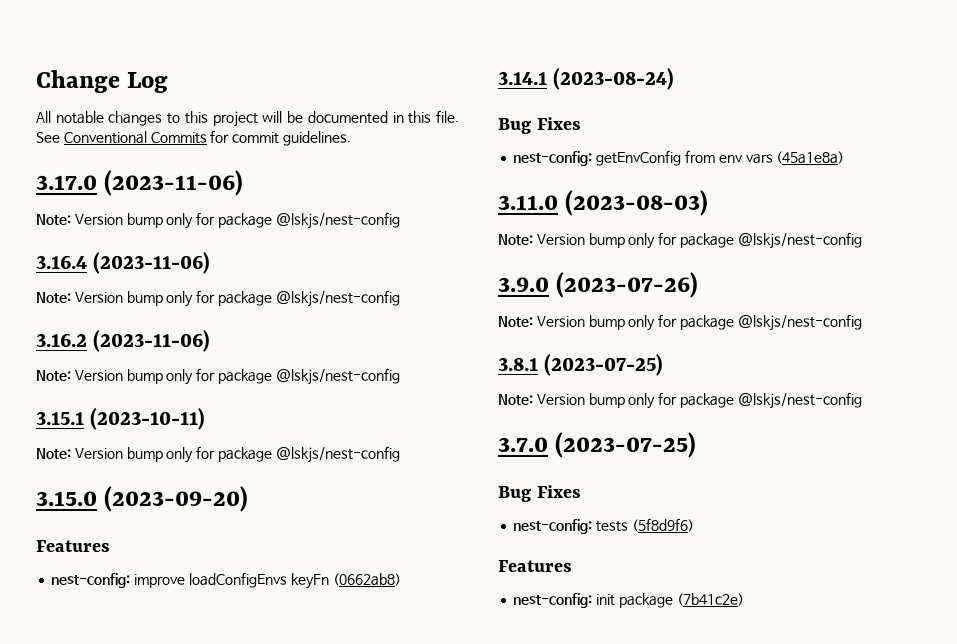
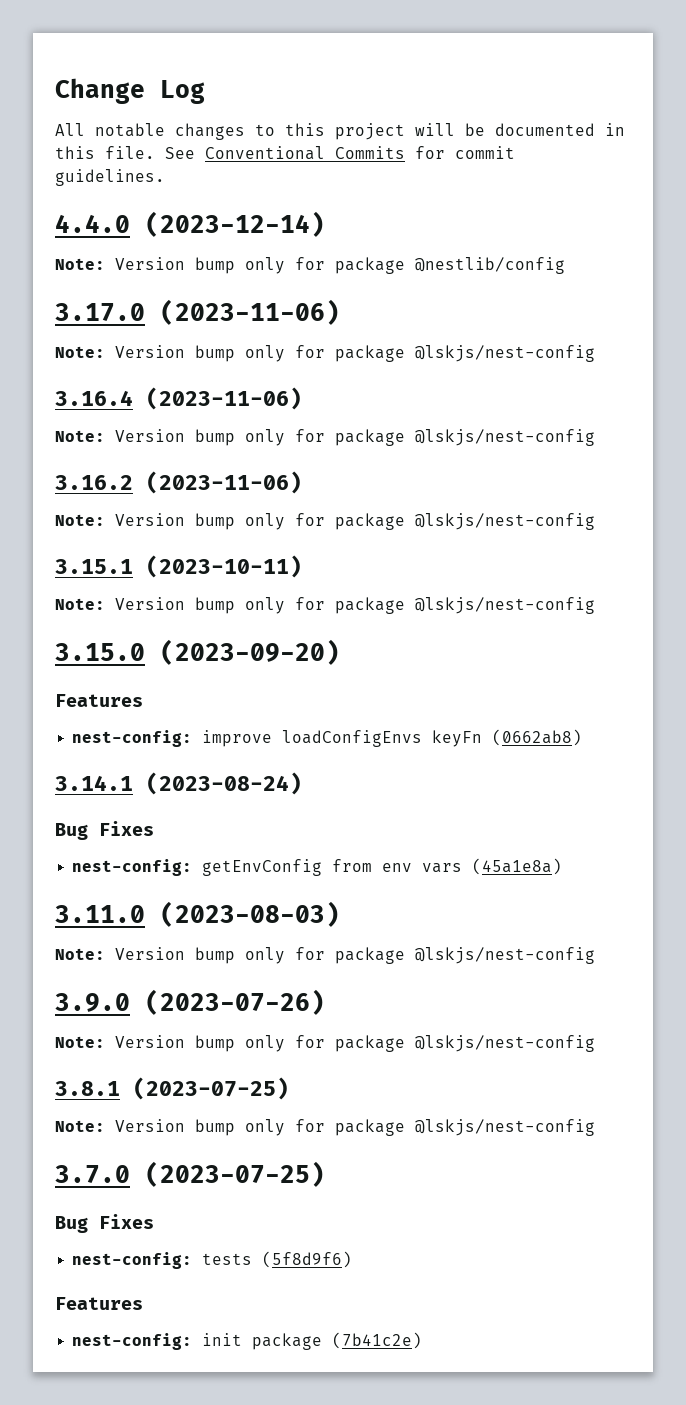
+ 4.4.0 (2023-12-14)
+ Note: Version bump only for package @nestlib/config

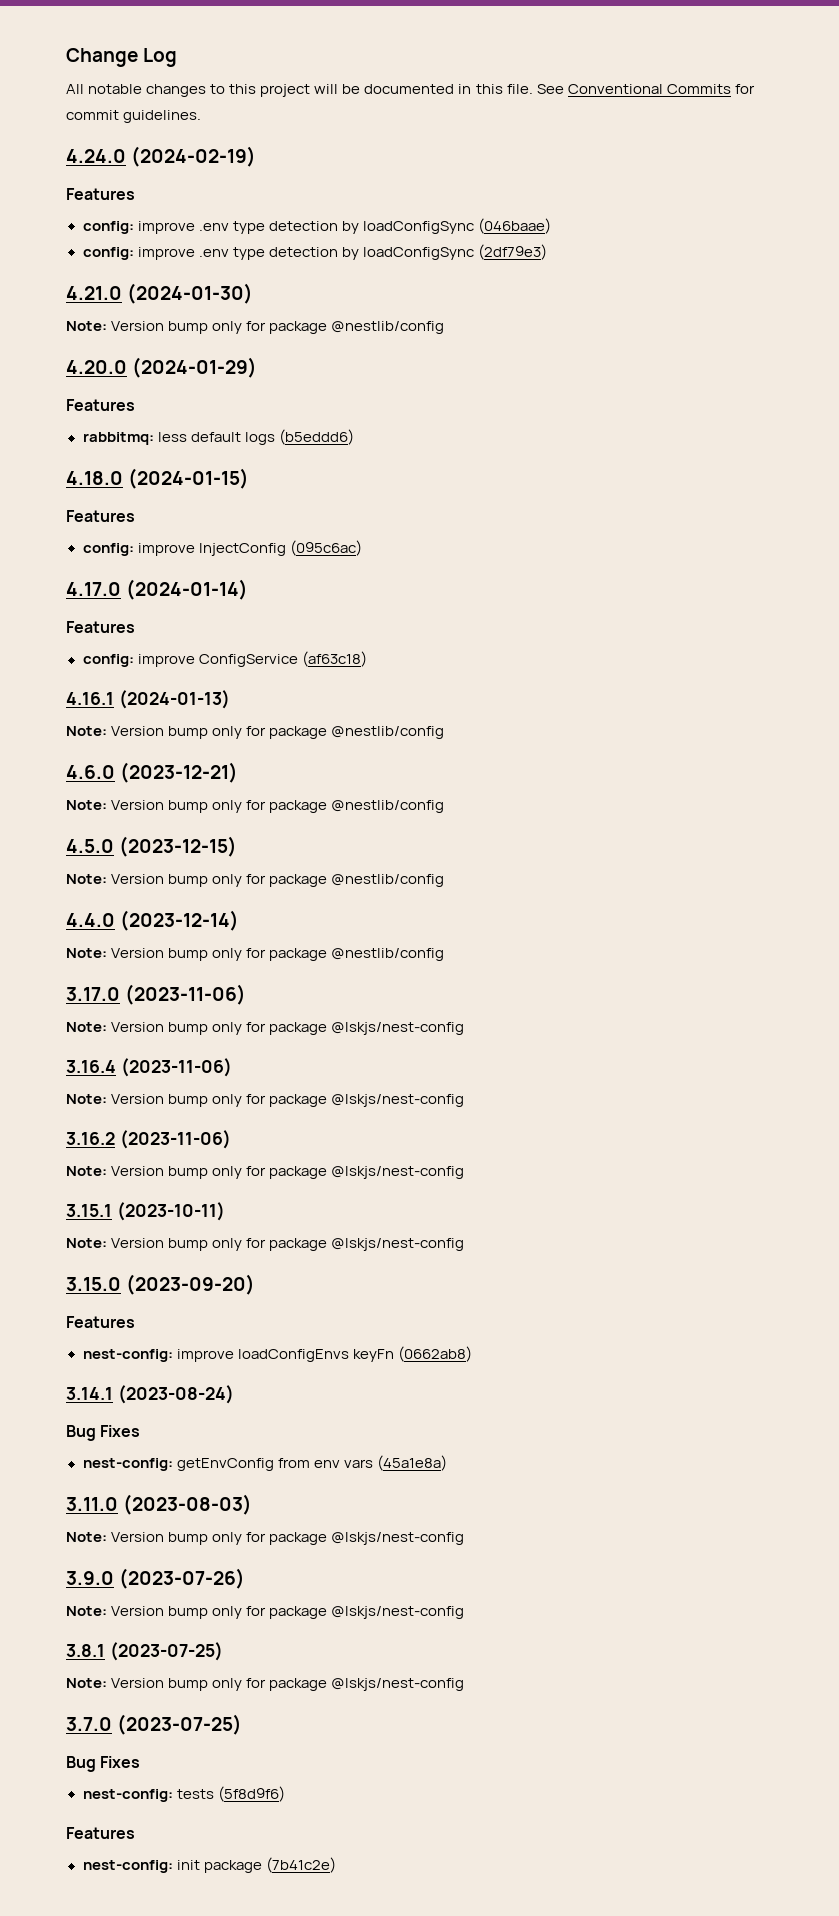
+ 4.24.0 (2024-02-19)
+ Features
+ config: improve .env type detection by loadConfigSync (046baae)
+ config: improve .env type detection by loadConfigSync (2df79e3)
+ 4.21.0 (2024-01-30)
+ Note: Version bump only for package @nestlib/config
+ 4.20.0 (2024-01-29)
+ Features
+ rabbitmq: less default logs (b5eddd6)
+ 4.18.0 (2024-01-15)
+ Features
+ config: improve InjectConfig (095c6ac)
+ 4.17.0 (2024-01-14)
+ Features
+ config: improve ConfigService (af63c18)
+ 4.16.1 (2024-01-13)
+ Note: Version bump only for package @nestlib/config
+ 4.6.0 (2023-12-21)
+ Note: Version bump only for package @nestlib/config
+ 4.5.0 (2023-12-15)
+ Note: Version bump only for package @nestlib/config

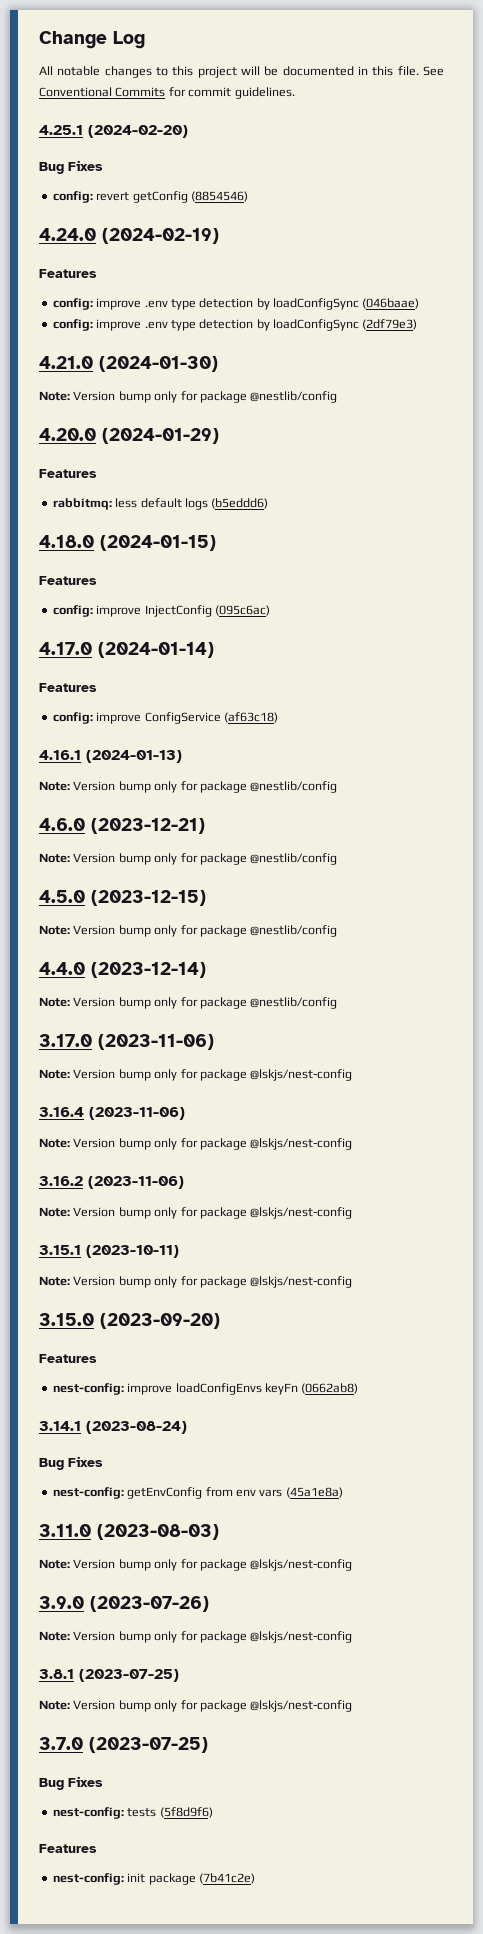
+ 4.25.1 (2024-02-20)
+ Bug Fixes
+ config: revert getConfig (8854546)

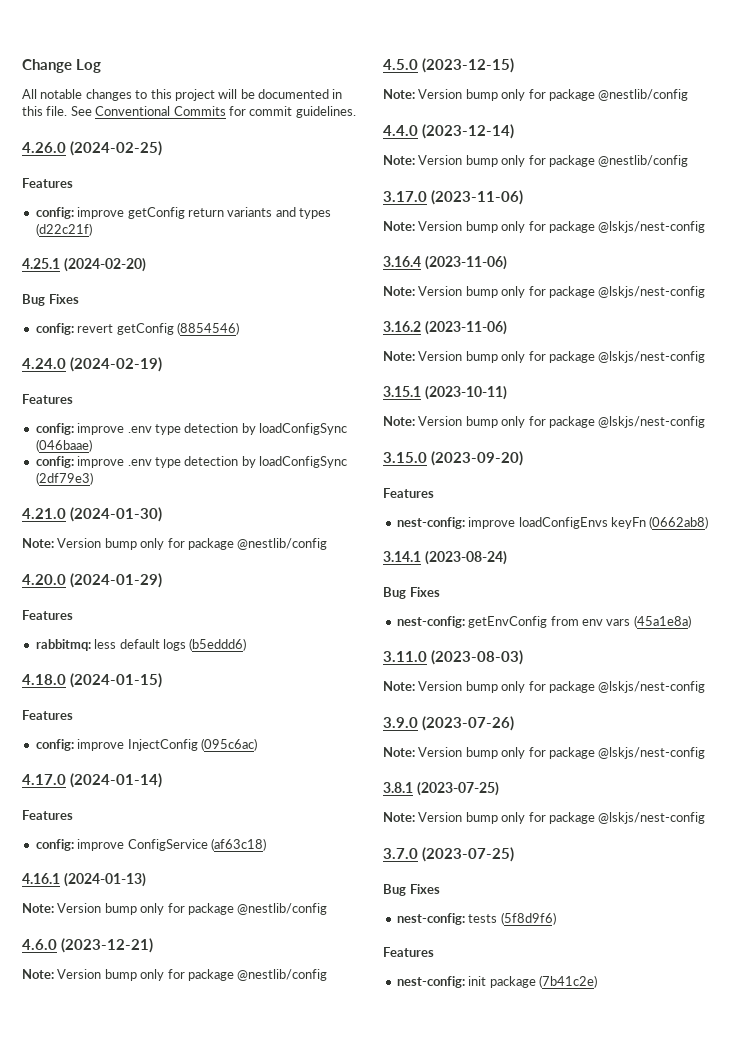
+ 4.26.0 (2024-02-25)
+ Features
+ config: improve getConfig return variants and types (d22c21f)

